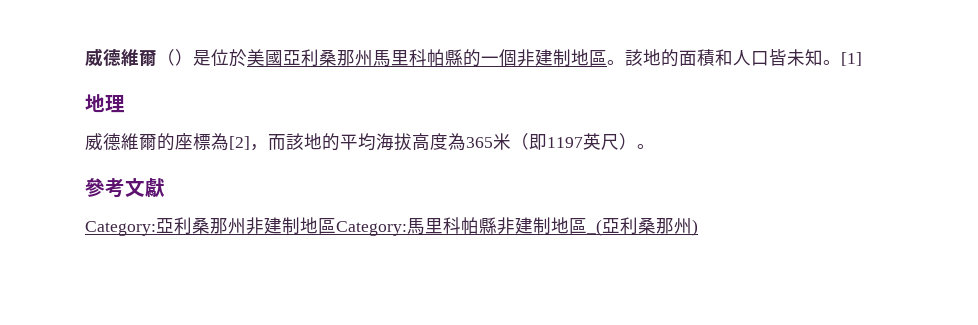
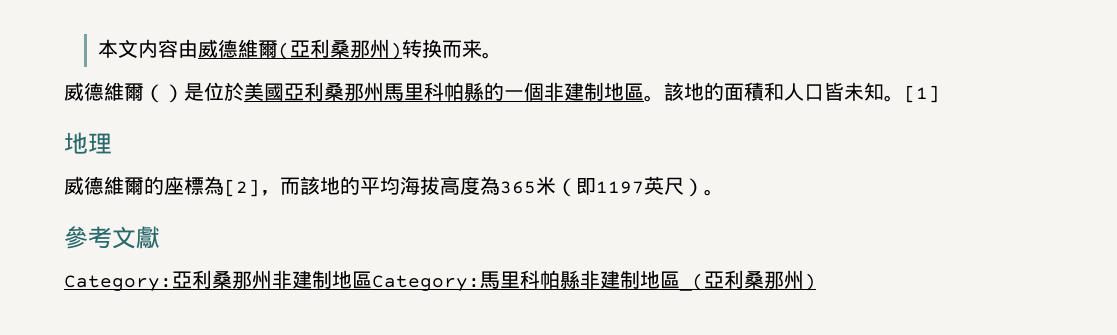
+ 本文内容由威德維爾(亞利桑那州)转换而来。

